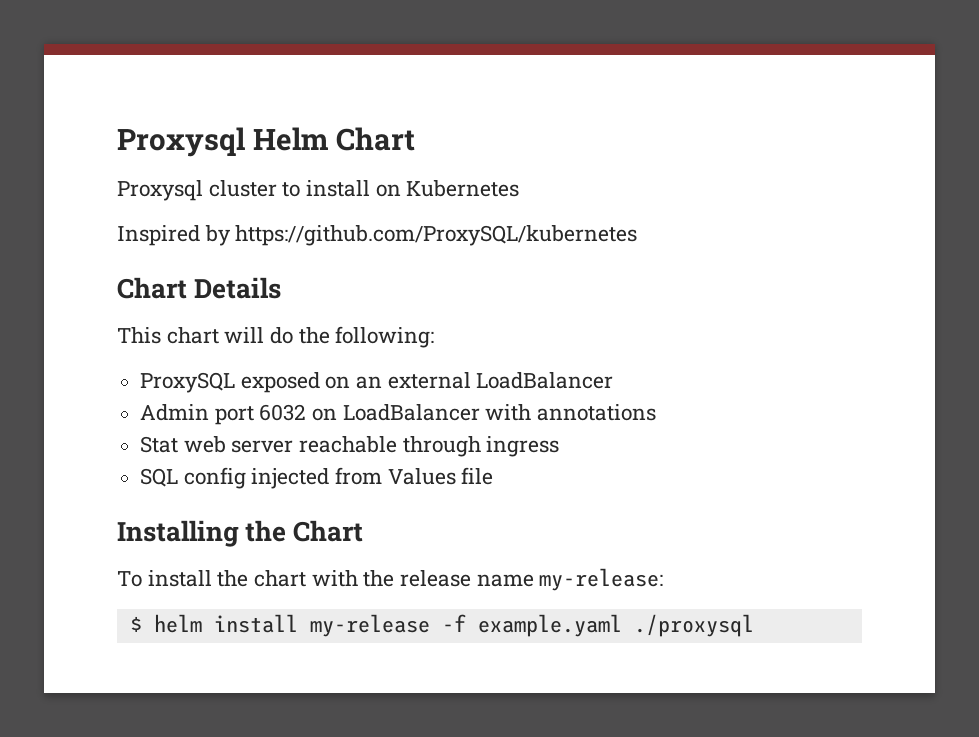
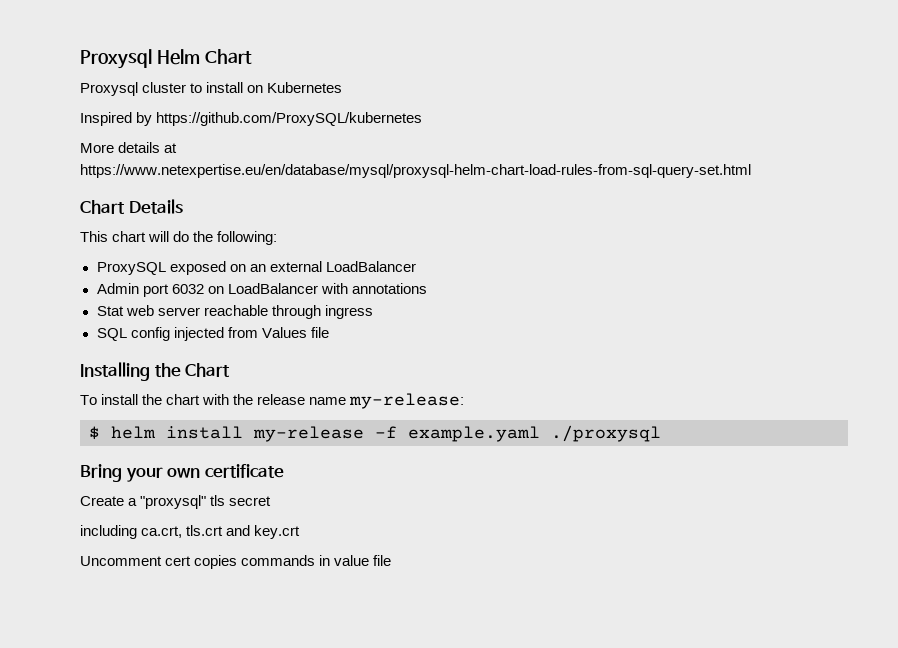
+ More details at https://www.netexpertise.eu/en/database/mysql/proxysql-helm-chart-load-rules-from-sql-query-set.html
+ Bring your own certificate
+ Create a "proxysql" tls secret
+ including ca.crt, tls.crt and key.crt
+ Uncomment cert copies commands in value file

